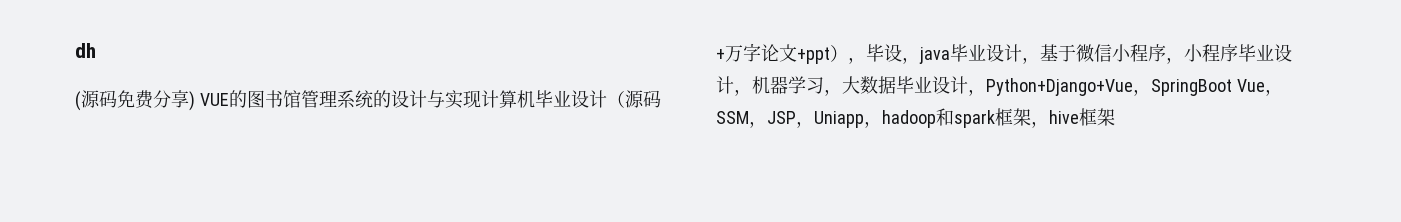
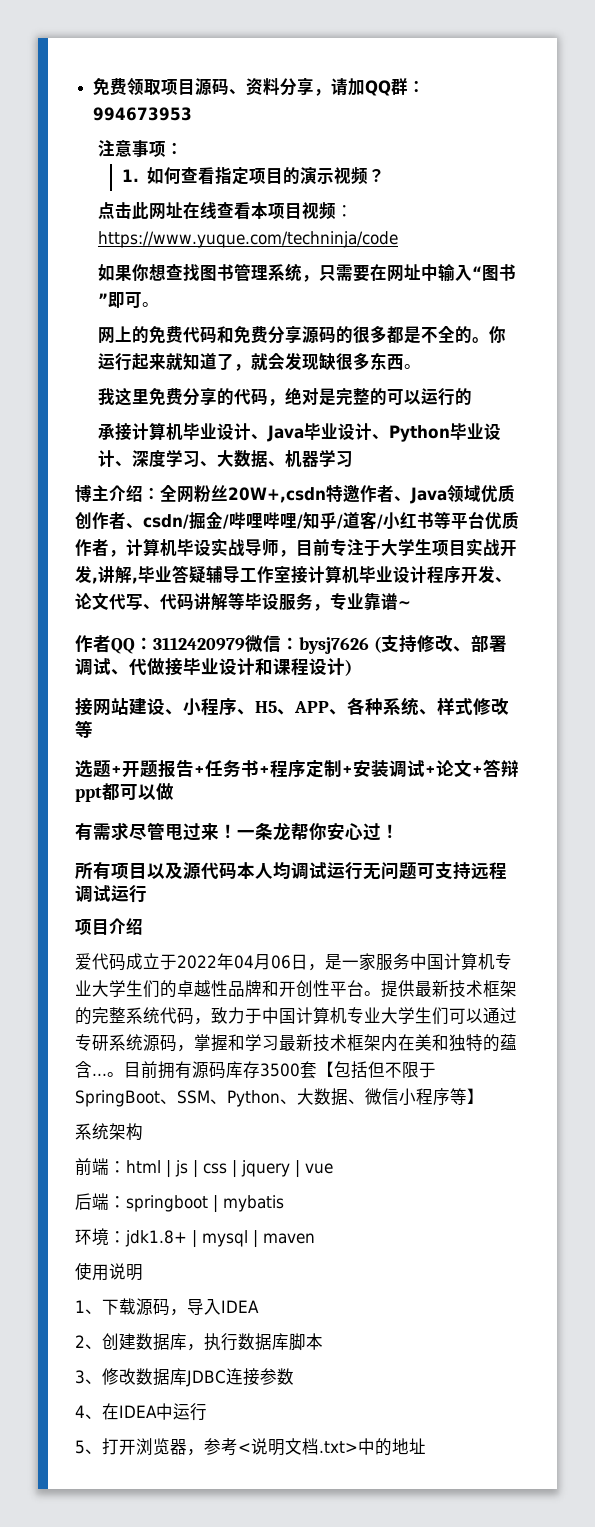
- dh
- (源码免费分享) VUE的图书馆管理系统的设计与实现计算机毕业设计（源码+万字论文+ppt），毕设，java毕业设计，基于微信小程序，小程序毕业设计，机器学习，大数据毕业设计，Python+Django+Vue，SpringBoot Vue，SSM，JSP，Uniapp，hadoop和spark框架，hive框架
+ 免费领取项目源码、资料分享，请加QQ群：994673953
+ 注意事项：
+ 1.如何查看指定项目的演示视频？
+ 点击此网址在线查看本项目视频：https://www.yuque.com/techninja/code
+ 如果你想查找图书管理系统，只需要在网址中输入“图书”即可。
+ 网上的免费代码和免费分享源码的很多都是不全的。你运行起来就知道了，就会发现缺很多东西。
+ 我这里免费分享的代码，绝对是完整的可以运行的
+ 承接计算机毕业设计、Java毕业设计、Python毕业设计、深度学习、大数据、机器学习
+ 博主介绍：全网粉丝20W+,csdn特邀作者、Java领域优质创作者、csdn/掘金/哔哩哔哩/知乎/道客/小红书等平台优质作者，计算机毕设实战导师，目前专注于大学生项目实战开发,讲解,毕业答疑辅导工作室接计算机毕业设计程序开发、论文代写、代码讲解等毕设服务，专业靠谱~
+ 作者QQ：3112420979微信：bysj7626 (支持修改、部署调试、代做接毕业设计和课程设计)
+ 接网站建设、小程序、H5、APP、各种系统、样式修改等
+ 选题+开题报告+任务书+程序定制+安装调试+论文+答辩ppt都可以做
+ 有需求尽管甩过来！一条龙帮你安心过！
+ 所有项目以及源代码本人均调试运行无问题可支持远程调试运行
+ 项目介绍
+ 爱代码成立于2022年04月06日，是一家服务中国计算机专业大学生们的卓越性品牌和开创性平台。提供最新技术框架的完整系统代码，致力于中国计算机专业大学生们可以通过专研系统源码，掌握和学习最新技术框架内在美和独特的蕴含...。目前拥有源码库存3500套【包括但不限于SpringBoot、SSM、Python、大数据、微信小程序等】
+ 系统架构
+ 前端：html | js | css | jquery | vue
+ 后端：springboot | mybatis
+ 环境：jdk1.8+ | mysql | maven
+ 使用说明
+ 1、下载源码，导入IDEA
+ 2、创建数据库，执行数据库脚本
+ 3、修改数据库JDBC连接参数
+ 4、在IDEA中运行
+ 5、打开浏览器，参考<说明文档.txt>中的地址

